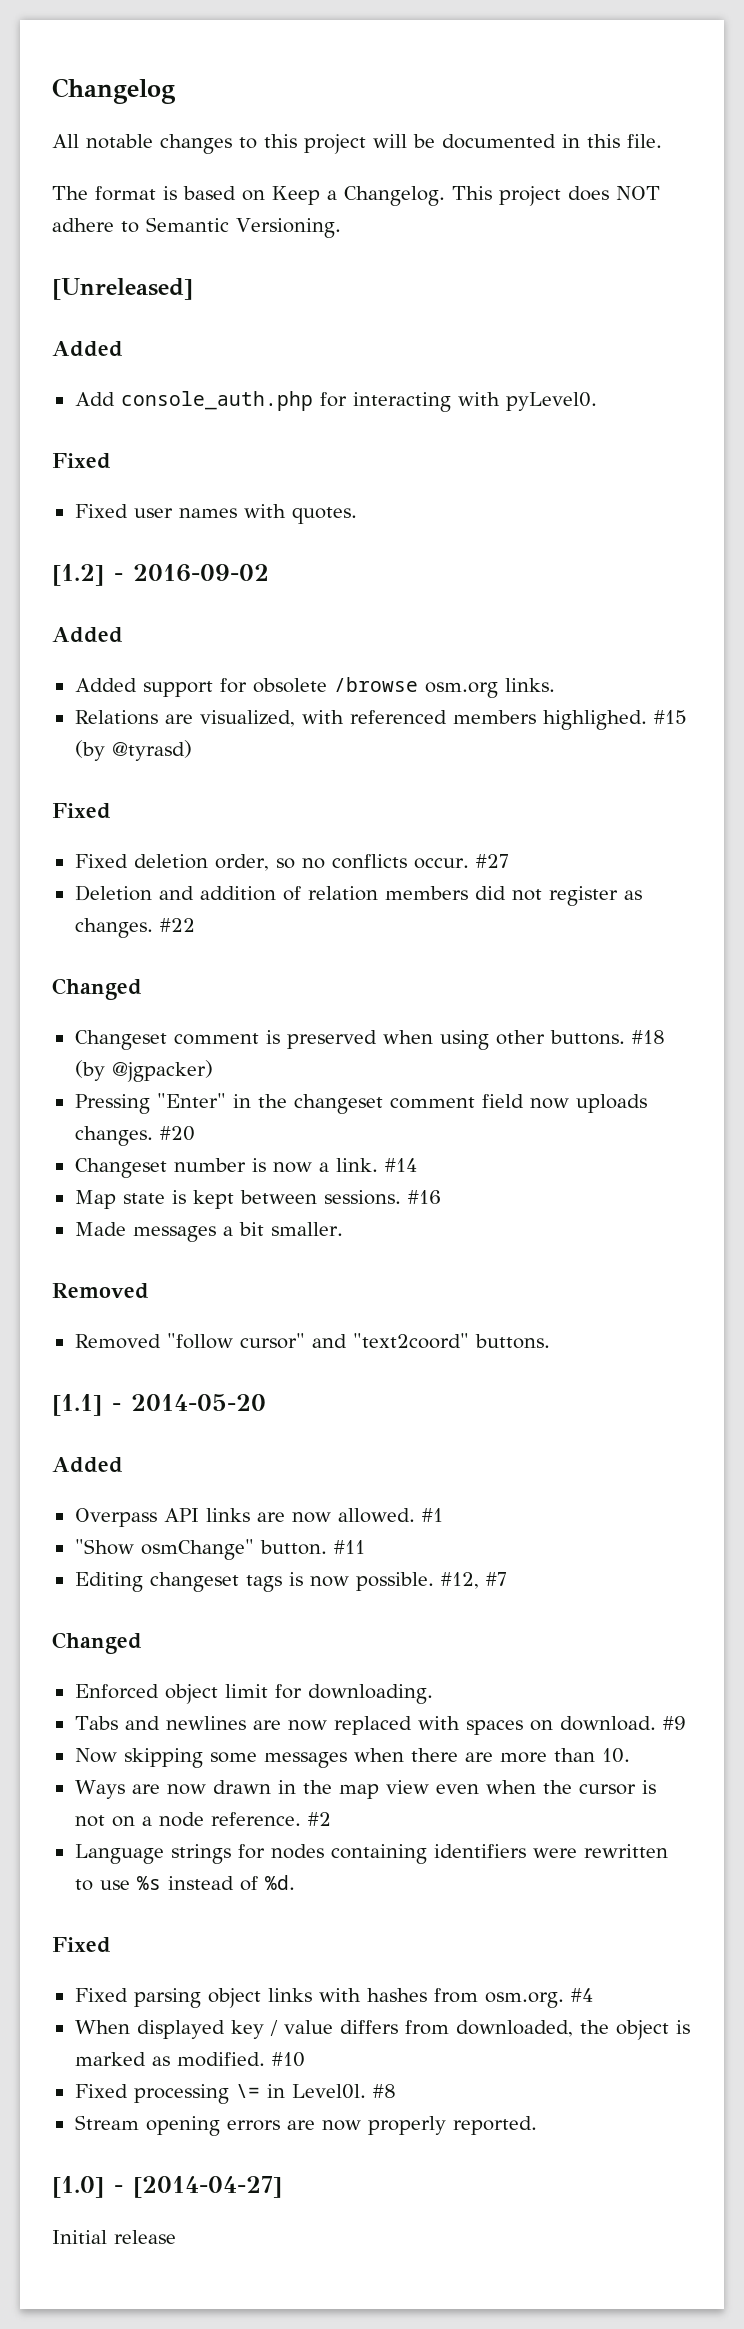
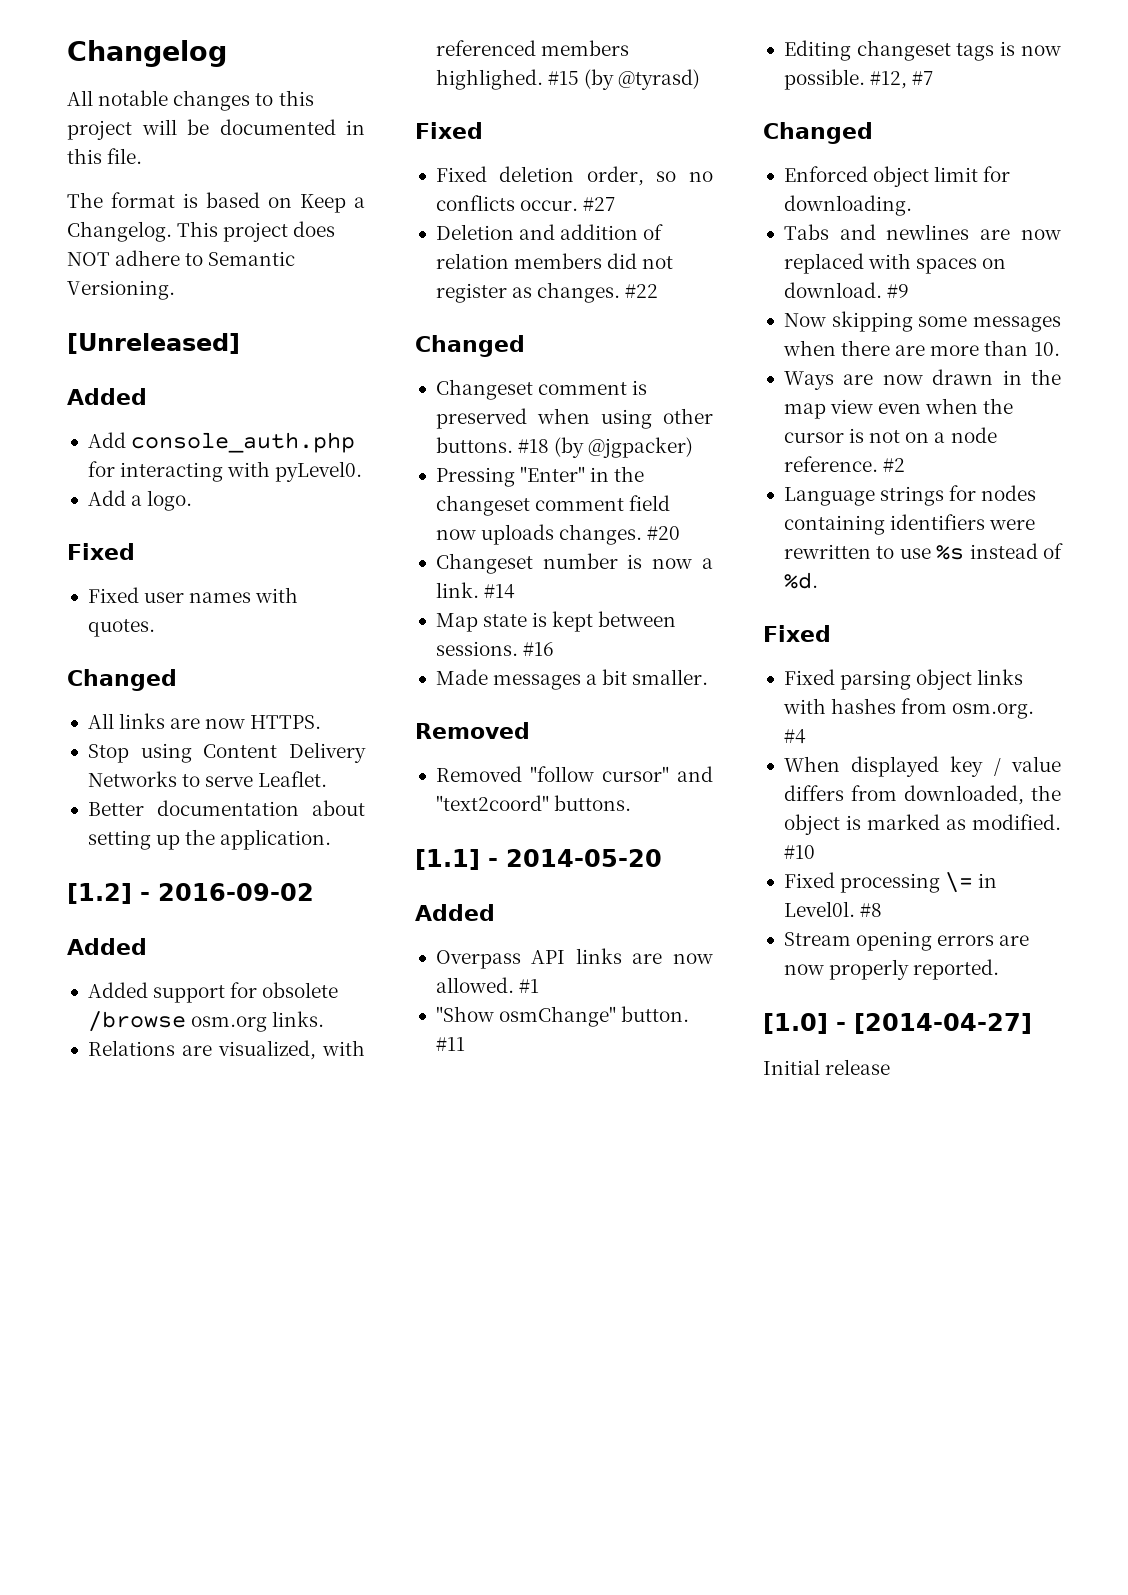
+ Add a logo.
  Fixed user names with quotes.
+ Changed
+ All links are now HTTPS.
+ Stop using Content Delivery Networks to serve Leaflet.
+ Better documentation about setting up the application.

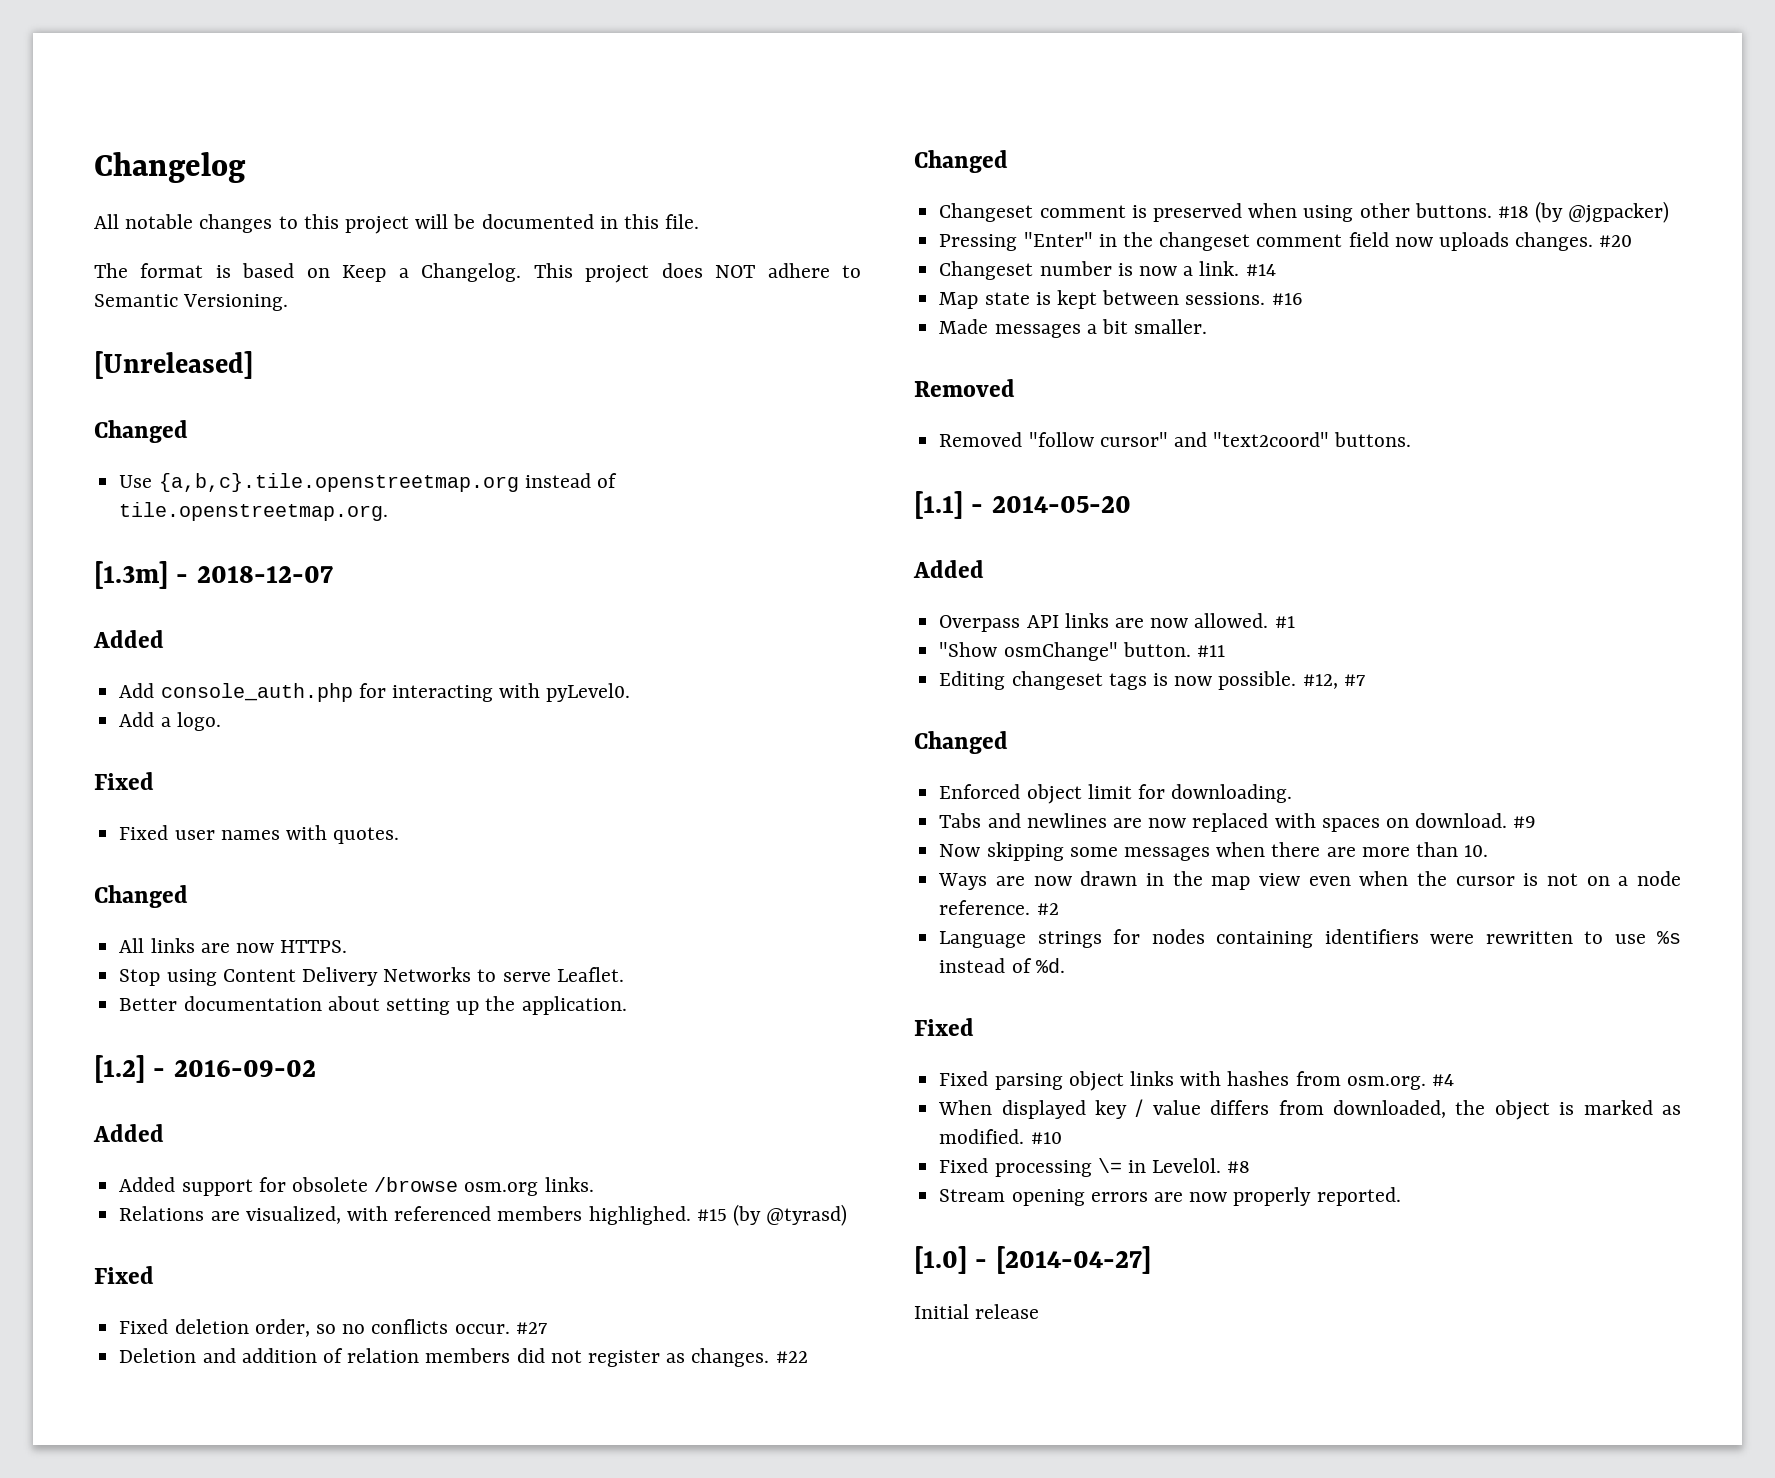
  [Unreleased]
+ Changed
+ Use {a,b,c}.tile.openstreetmap.org instead of tile.openstreetmap.org.
+ [1.3m] - 2018-12-07

